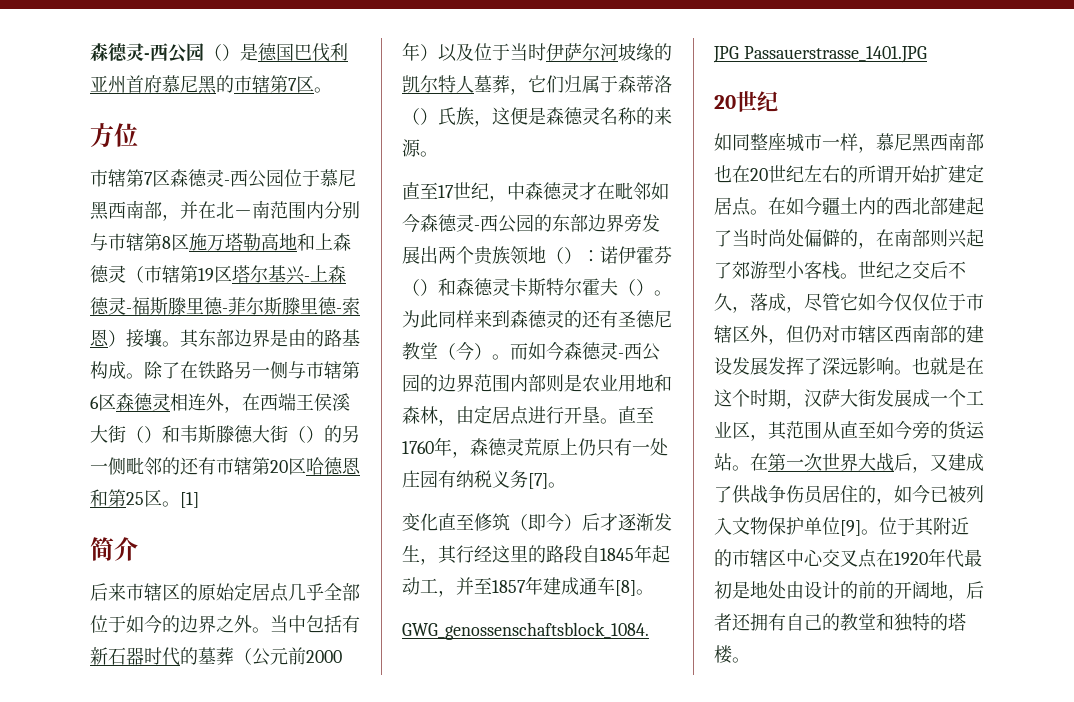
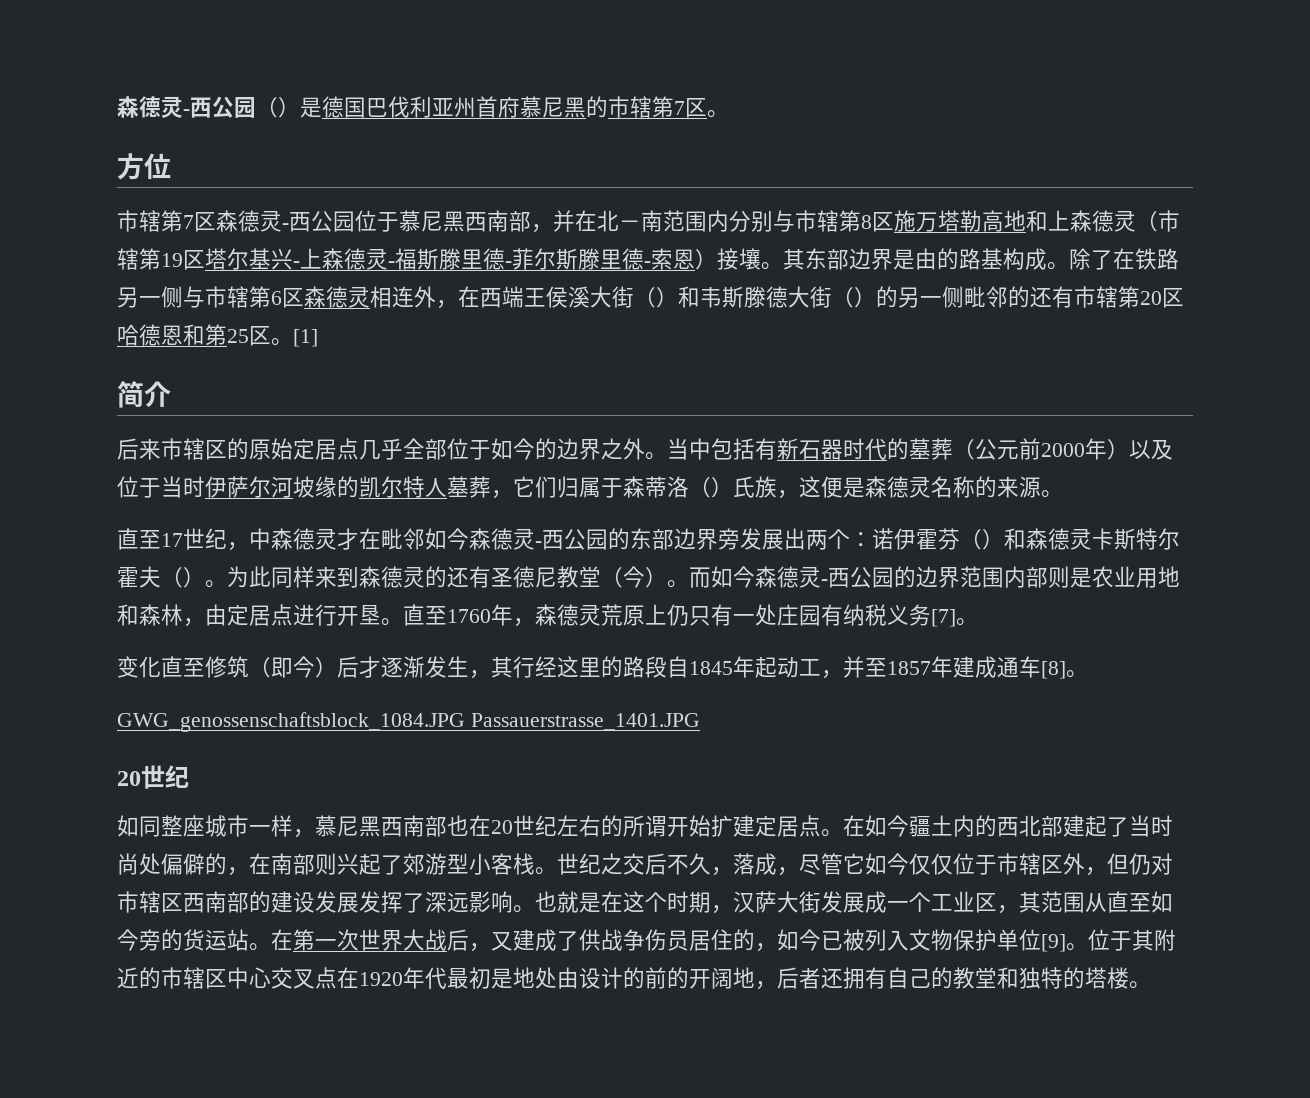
- 直至17世纪，中森德灵才在毗邻如今森德灵-西公园的东部边界旁发展出两个贵族领地（）：诺伊霍芬（）和森德灵卡斯特尔霍夫（）。
+ 直至17世纪，中森德灵才在毗邻如今森德灵-西公园的东部边界旁发展出两个：诺伊霍芬（）和森德灵卡斯特尔霍夫（）。

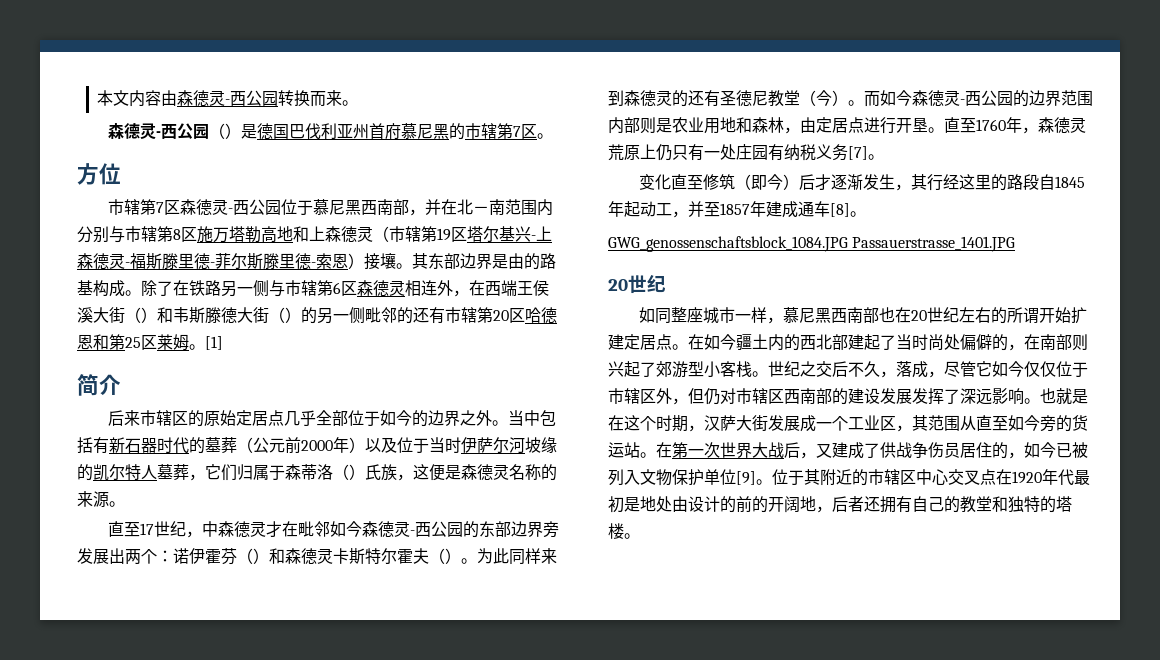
+ 本文内容由森德灵-西公园转换而来。
- 除了在铁路另一侧与市辖第6区森德灵相连外，在西端王侯溪大街（）和韦斯滕德大街（）的另一侧毗邻的还有市辖第20区哈德恩和第25区。
+ 除了在铁路另一侧与市辖第6区森德灵相连外，在西端王侯溪大街（）和韦斯滕德大街（）的另一侧毗邻的还有市辖第20区哈德恩和第25区莱姆。

